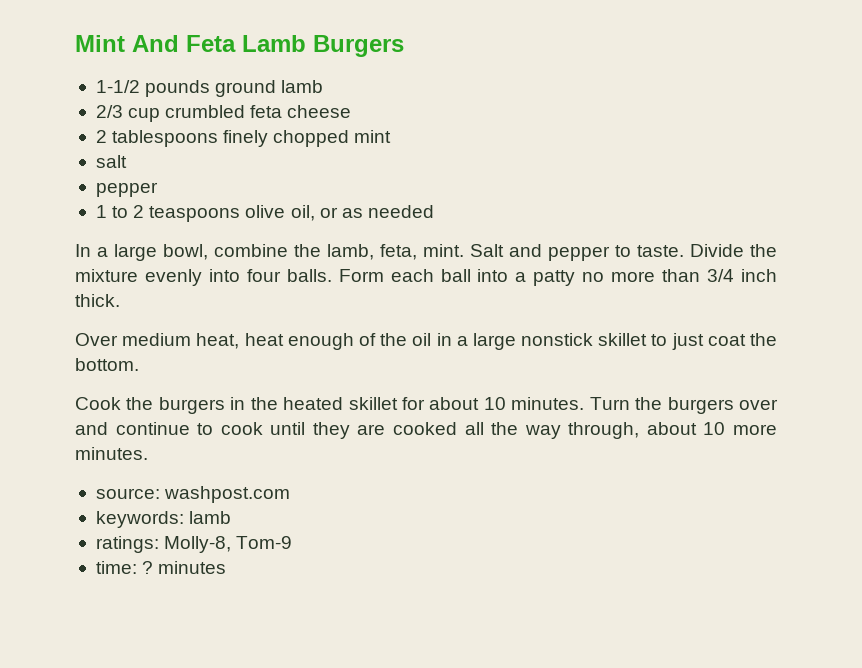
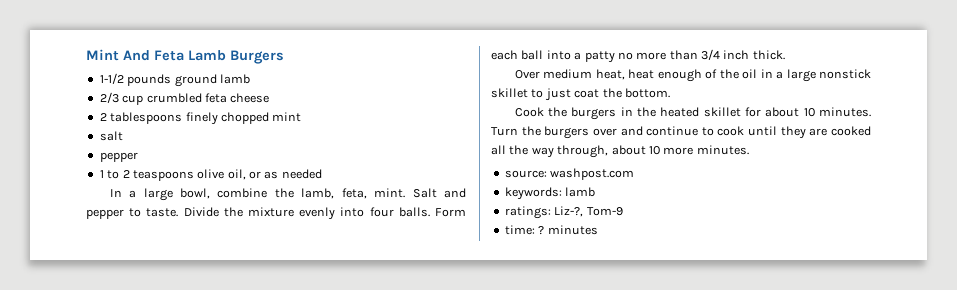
- ratings: Molly-8, Tom-9
+ ratings: Liz-?, Tom-9

